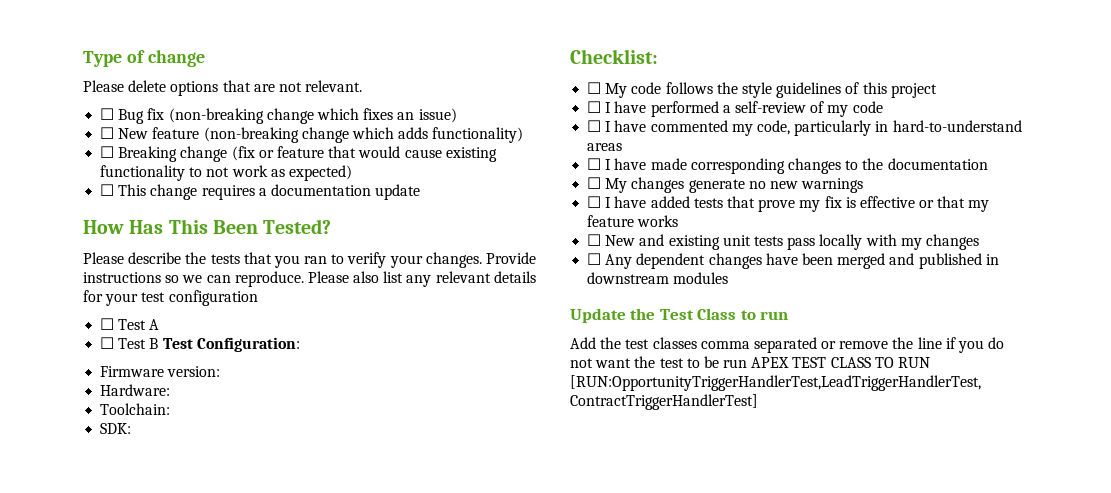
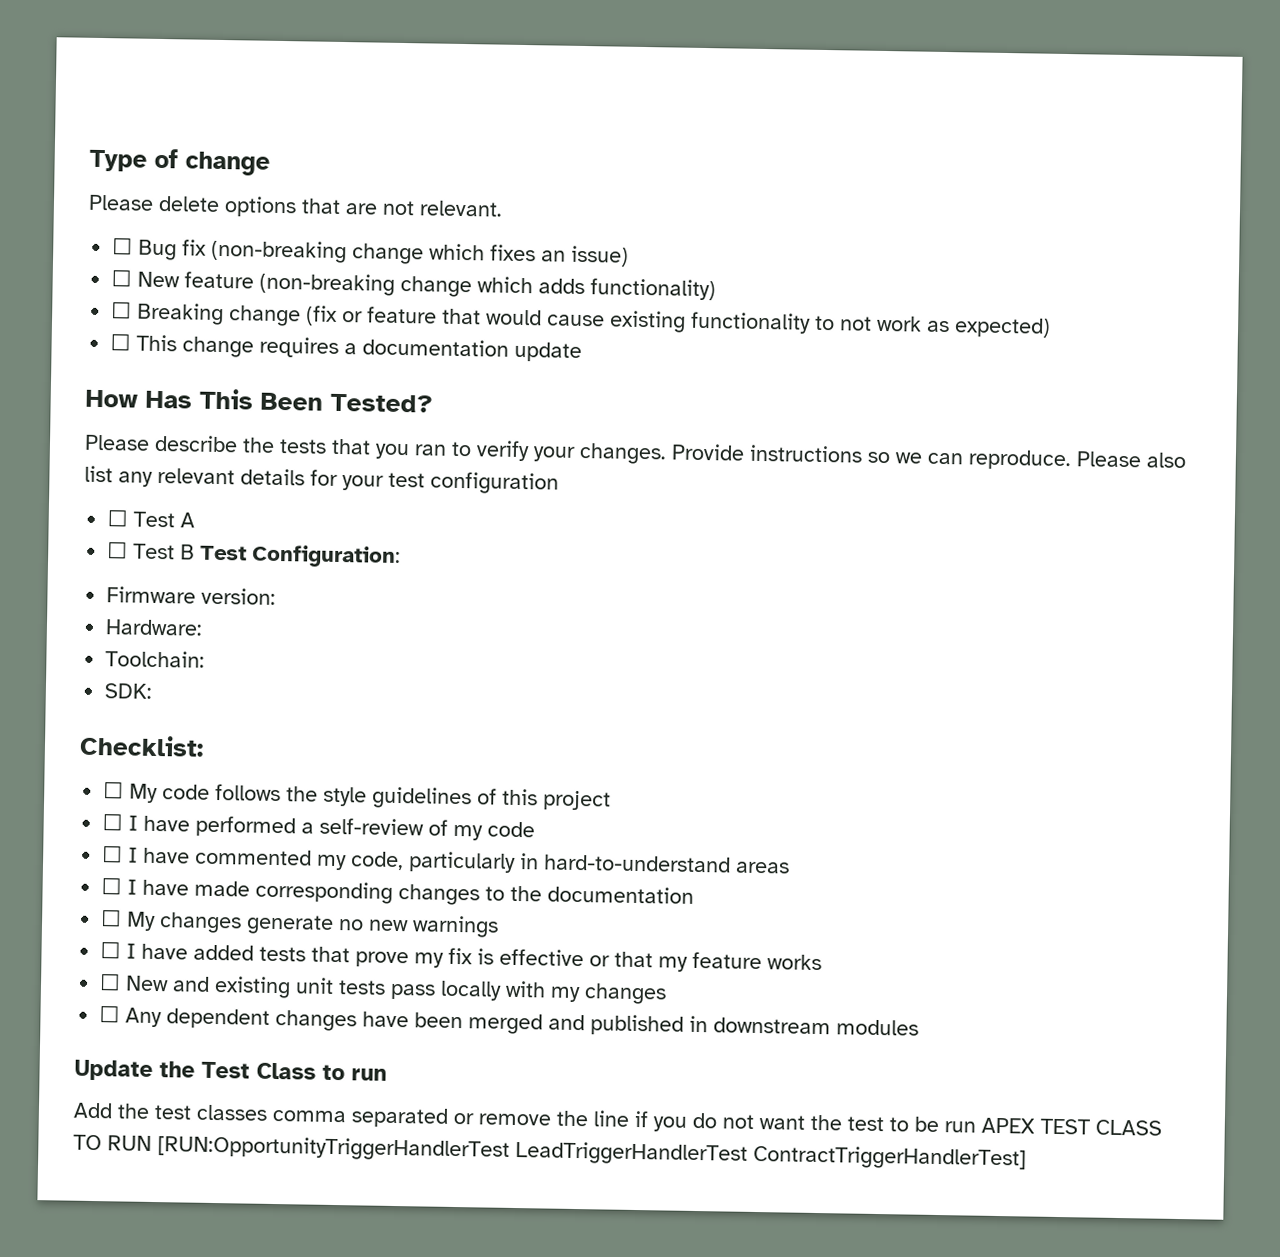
- Add the test classes comma separated or remove the line if you do not want the test to be run APEX TEST CLASS TO RUN [RUN:OpportunityTriggerHandlerTest,LeadTriggerHandlerTest, ContractTriggerHandlerTest]
+ Add the test classes comma separated or remove the line if you do not want the test to be run APEX TEST CLASS TO RUN [RUN:OpportunityTriggerHandlerTest LeadTriggerHandlerTest ContractTriggerHandlerTest]

